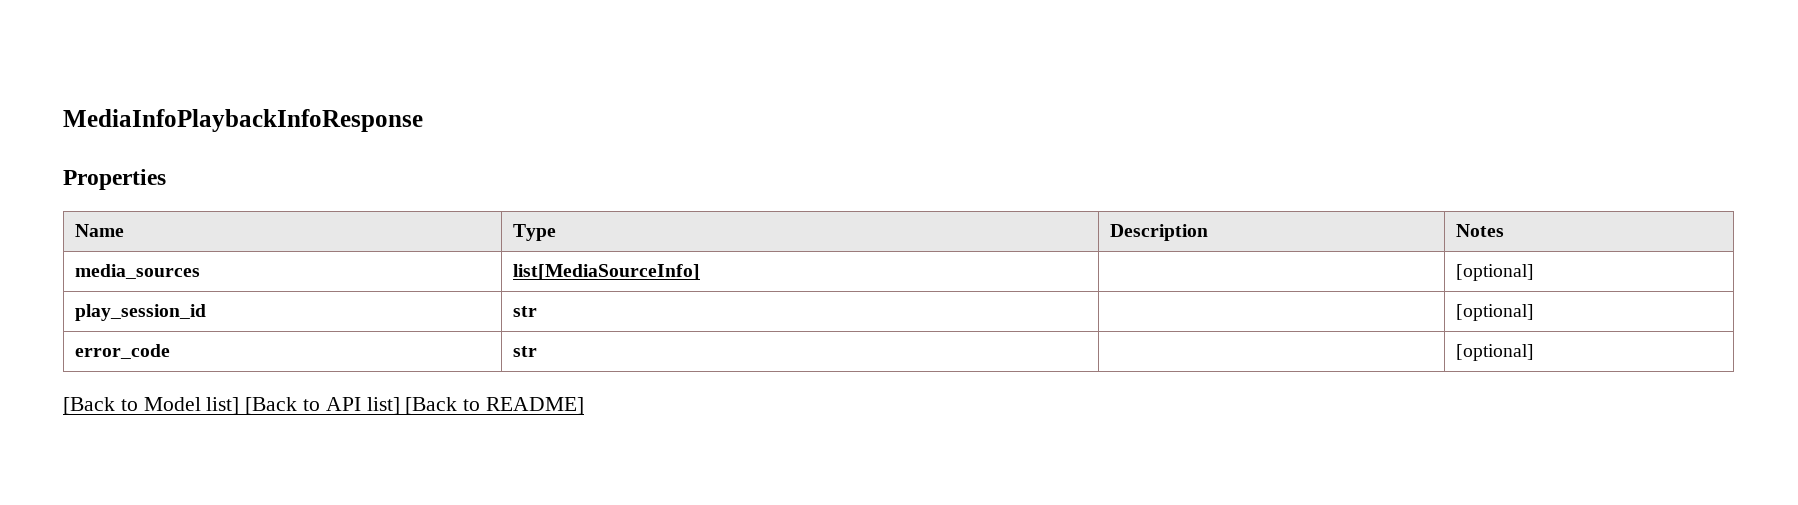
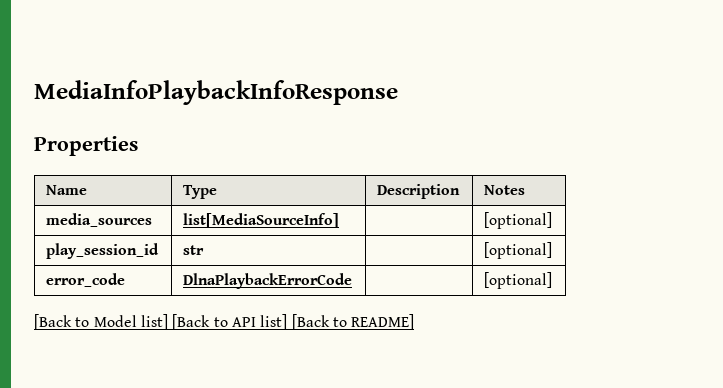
- error_code | str | | [optional]
+ error_code | DlnaPlaybackErrorCode | | [optional]

